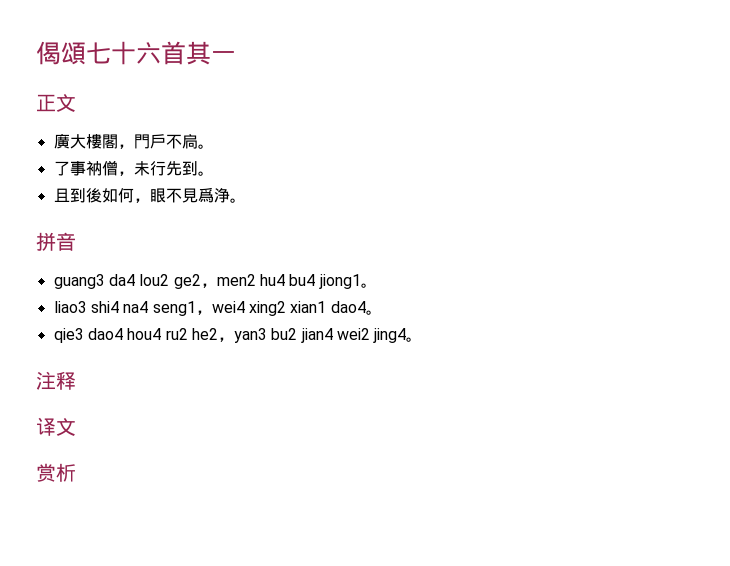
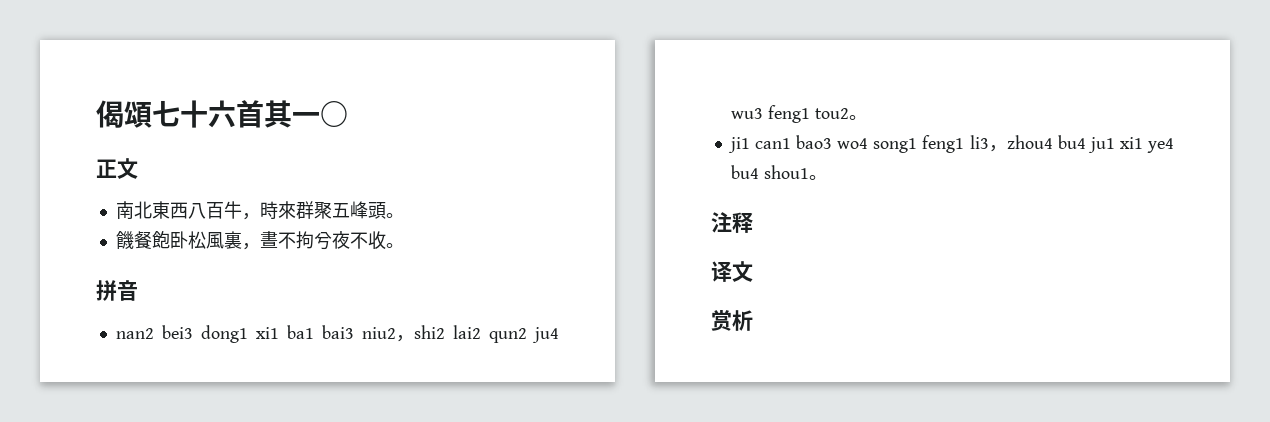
- 偈頌七十六首其一
+ 偈頌七十六首其一○
- 廣大樓閣，門戶不扃。
- 了事衲僧，未行先到。
- 且到後如何，眼不見爲浄。
+ 南北東西八百牛，時來群聚五峰頭。
+ 饑餐飽卧松風裏，晝不拘兮夜不收。
  拼音
- guang3 da4 lou2 ge2，men2 hu4 bu4 jiong1。
- liao3 shi4 na4 seng1，wei4 xing2 xian1 dao4。
- qie3 dao4 hou4 ru2 he2，yan3 bu2 jian4 wei2 jing4。
+ nan2 bei3 dong1 xi1 ba1 bai3 niu2，shi2 lai2 qun2 ju4 wu3 feng1 tou2。
+ ji1 can1 bao3 wo4 song1 feng1 li3，zhou4 bu4 ju1 xi1 ye4 bu4 shou1。

